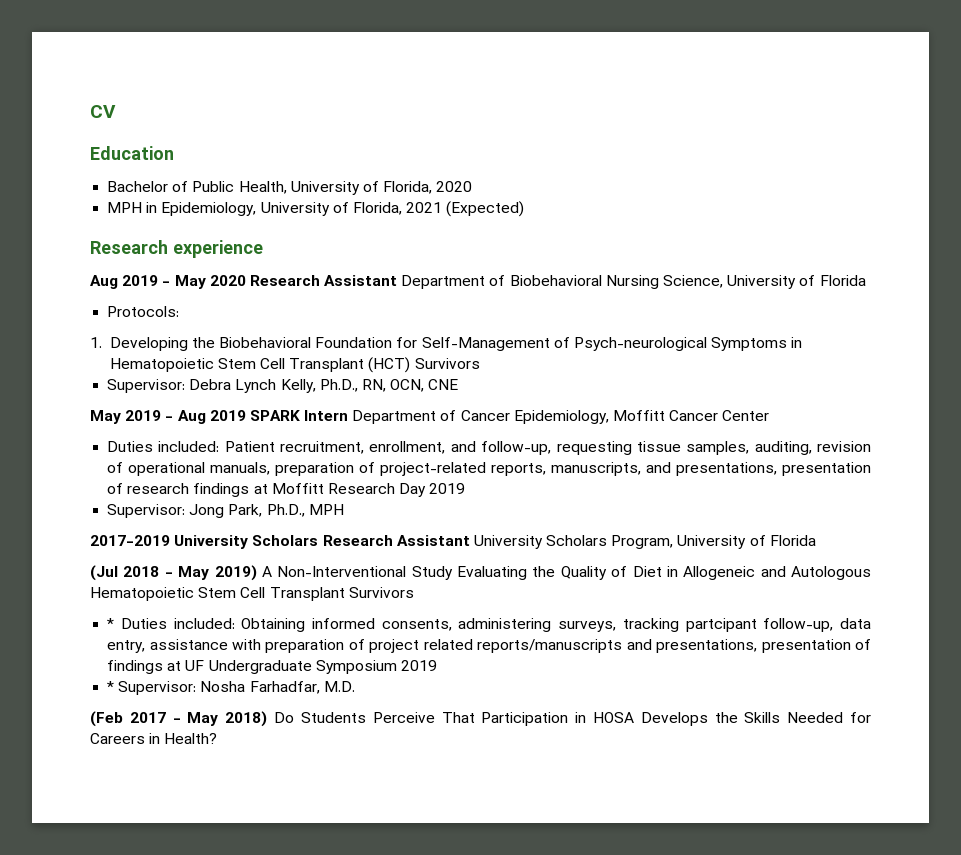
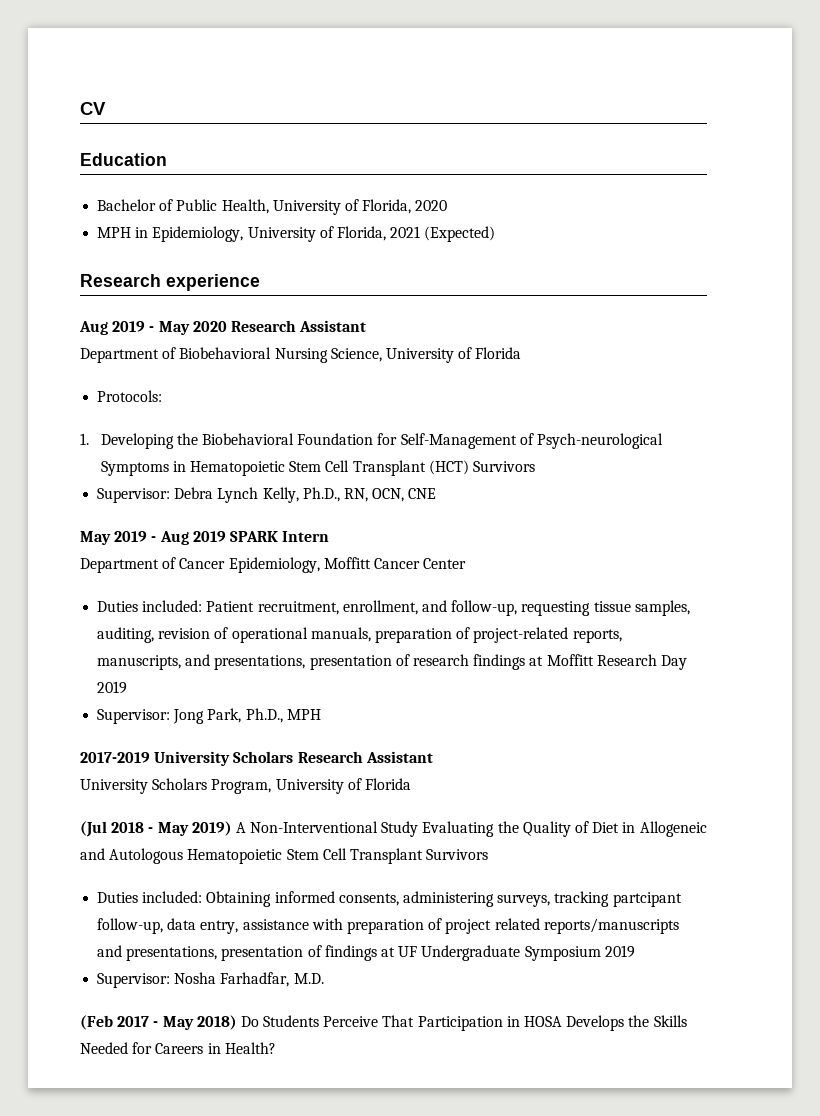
- Aug 2019 - May 2020 Research Assistant Department of Biobehavioral Nursing Science, University of Florida
+ Aug 2019 - May 2020 Research Assistant
+ Department of Biobehavioral Nursing Science, University of Florida
- May 2019 - Aug 2019 SPARK Intern Department of Cancer Epidemiology, Moffitt Cancer Center
+ May 2019 - Aug 2019 SPARK Intern
+ Department of Cancer Epidemiology, Moffitt Cancer Center
- 2017-2019 University Scholars Research Assistant University Scholars Program, University of Florida
+ 2017-2019 University Scholars Research Assistant
+ University Scholars Program, University of Florida
- * Duties included: Obtaining informed consents, administering surveys, tracking partcipant follow-up, data entry, assistance with preparation of project related reports/manuscripts and presentations, presentation of findings at UF Undergraduate Symposium 2019
+ Duties included: Obtaining informed consents, administering surveys, tracking partcipant follow-up, data entry, assistance with preparation of project related reports/manuscripts and presentations, presentation of findings at UF Undergraduate Symposium 2019
- * Supervisor: Nosha Farhadfar, M.D.
+ Supervisor: Nosha Farhadfar, M.D.

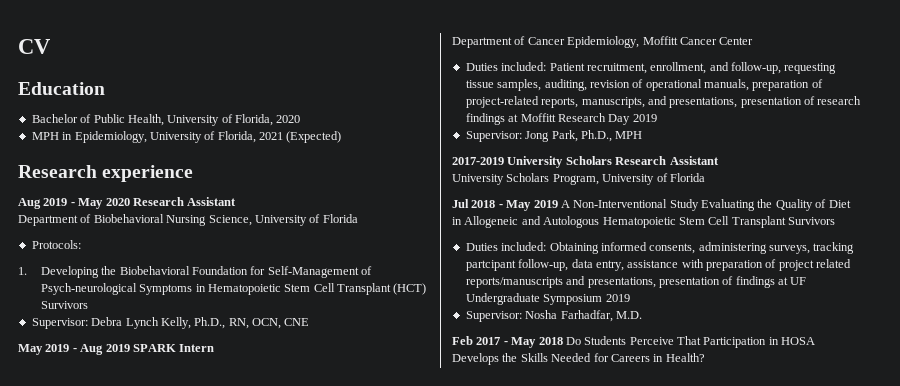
- (Jul 2018 - May 2019) A Non-Interventional Study Evaluating the Quality of Diet in Allogeneic and Autologous Hematopoietic Stem Cell Transplant Survivors
+ Jul 2018 - May 2019 A Non-Interventional Study Evaluating the Quality of Diet in Allogeneic and Autologous Hematopoietic Stem Cell Transplant Survivors
- (Feb 2017 - May 2018) Do Students Perceive That Participation in HOSA Develops the Skills Needed for Careers in Health?
+ Feb 2017 - May 2018 Do Students Perceive That Participation in HOSA Develops the Skills Needed for Careers in Health?

